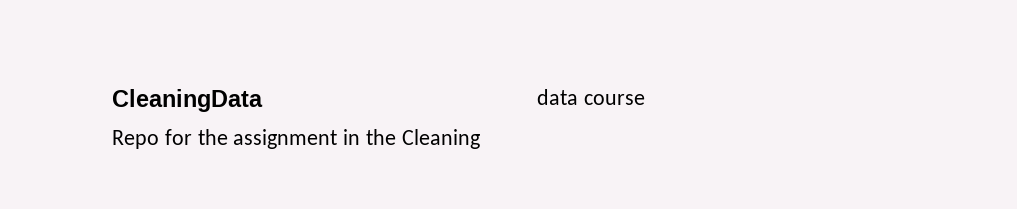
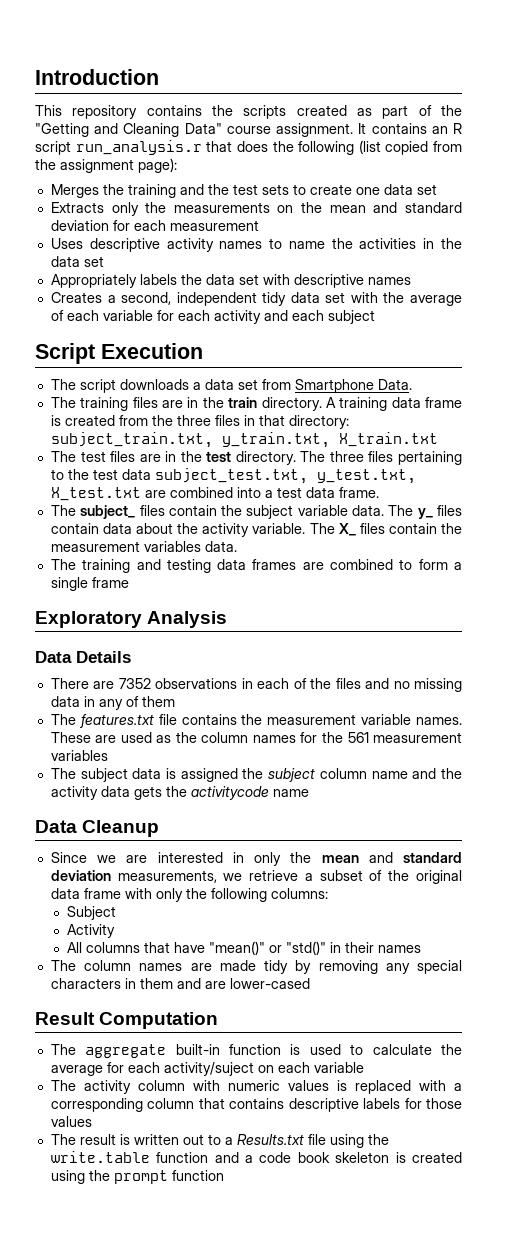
- CleaningData
- Repo for the assignment in the Cleaning data course
+ Introduction
+ This repository contains the scripts created as part of the "Getting and Cleaning Data" course assignment. It contains an R script run_analysis.r that does the following (list copied from the assignment page):
+ Merges the training and the test sets to create one data set
+ Extracts only the measurements on the mean and standard deviation for each measurement
+ Uses descriptive activity names to name the activities in the data set
+ Appropriately labels the data set with descriptive names
+ Creates a second, independent tidy data set with the average of each variable for each activity and each subject
+ Script Execution
+ The script downloads a data set from Smartphone Data.
+ The training files are in the train directory. A training data frame is created from the three files in that directory: subject_train.txt, y_train.txt, X_train.txt
+ The test files are in the test directory. The three files pertaining to the test data subject_test.txt, y_test.txt, X_test.txt are combined into a test data frame.
+ The subject_ files contain the subject variable data. The y_ files contain data about the activity variable. The X_ files contain the measurement variables data.
+ The training and testing data frames are combined to form a single frame
+ Exploratory Analysis
+ Data Details
+ There are 7352 observations in each of the files and no missing data in any of them
+ The features.txt file contains the measurement variable names. These are used as the column names for the 561 measurement variables
+ The subject data is assigned the subject column name and the activity data gets the activitycode name
+ Data Cleanup
+ Since we are interested in only the mean and standard deviation measurements, we retrieve a subset of the original data frame with only the following columns:
+ Subject
+ Activity
+ All columns that have "mean()" or "std()" in their names
+ The column names are made tidy by removing any special characters in them and are lower-cased
+ Result Computation
+ The aggregate built-in function is used to calculate the average for each activity/suject on each variable
+ The activity column with numeric values is replaced with a corresponding column that contains descriptive labels for those values
+ The result is written out to a Results.txt file using the write.table function and a code book skeleton is created using the prompt function

